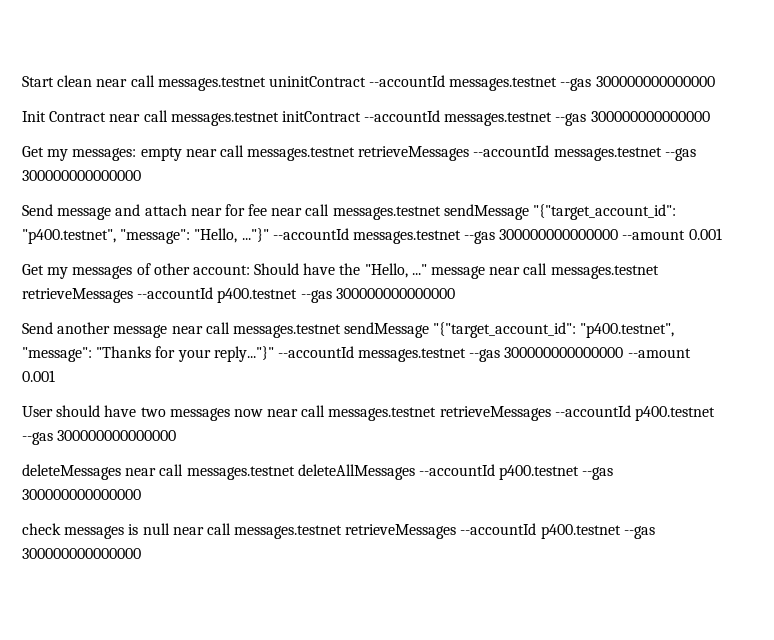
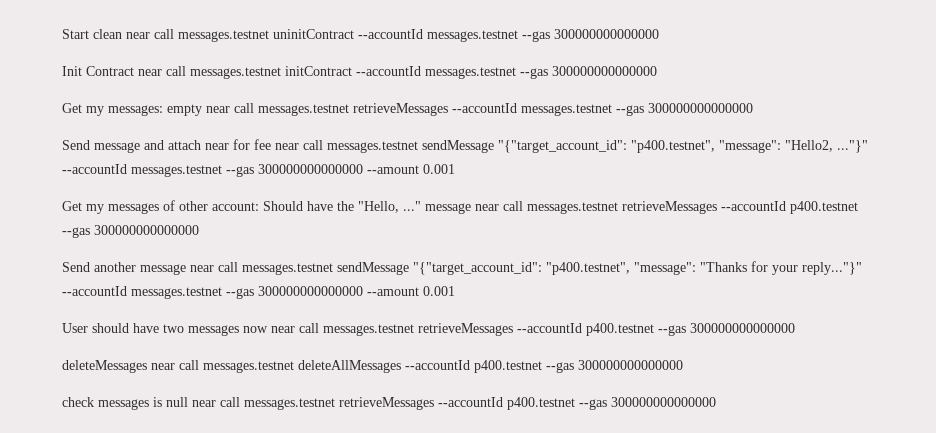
- Send message and attach near for fee near call messages.testnet sendMessage "{"target_account_id": "p400.testnet", "message": "Hello, ..."}" --accountId messages.testnet --gas 300000000000000 --amount 0.001
+ Send message and attach near for fee near call messages.testnet sendMessage "{"target_account_id": "p400.testnet", "message": "Hello2, ..."}" --accountId messages.testnet --gas 300000000000000 --amount 0.001

